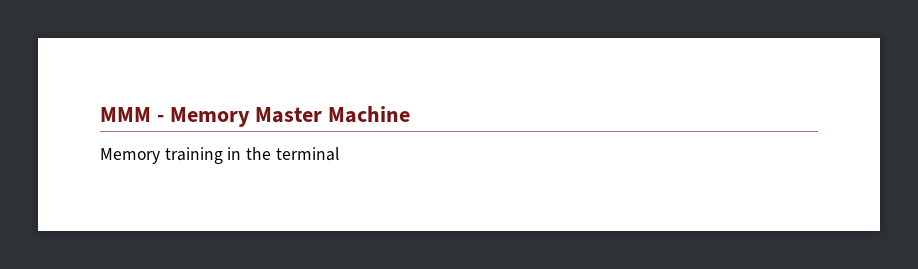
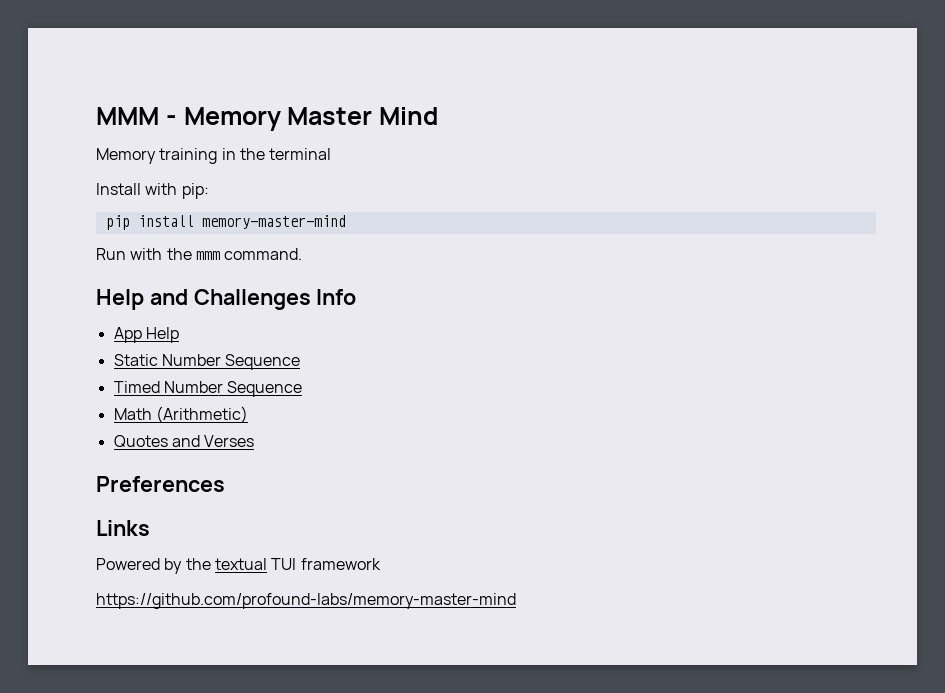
- MMM - Memory Master Machine
+ MMM - Memory Master Mind
+ Install with pip:
+ pip install memory-master-mind
+ Run with the mmm command.
+ Help and Challenges Info
+ App Help
+ Static Number Sequence
+ Timed Number Sequence
+ Math (Arithmetic)
+ Quotes and Verses
+ Preferences
+ Links
+ Powered by the textual TUI framework
+ https://github.com/profound-labs/memory-master-mind

